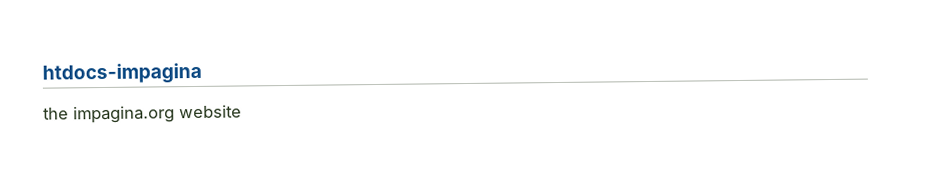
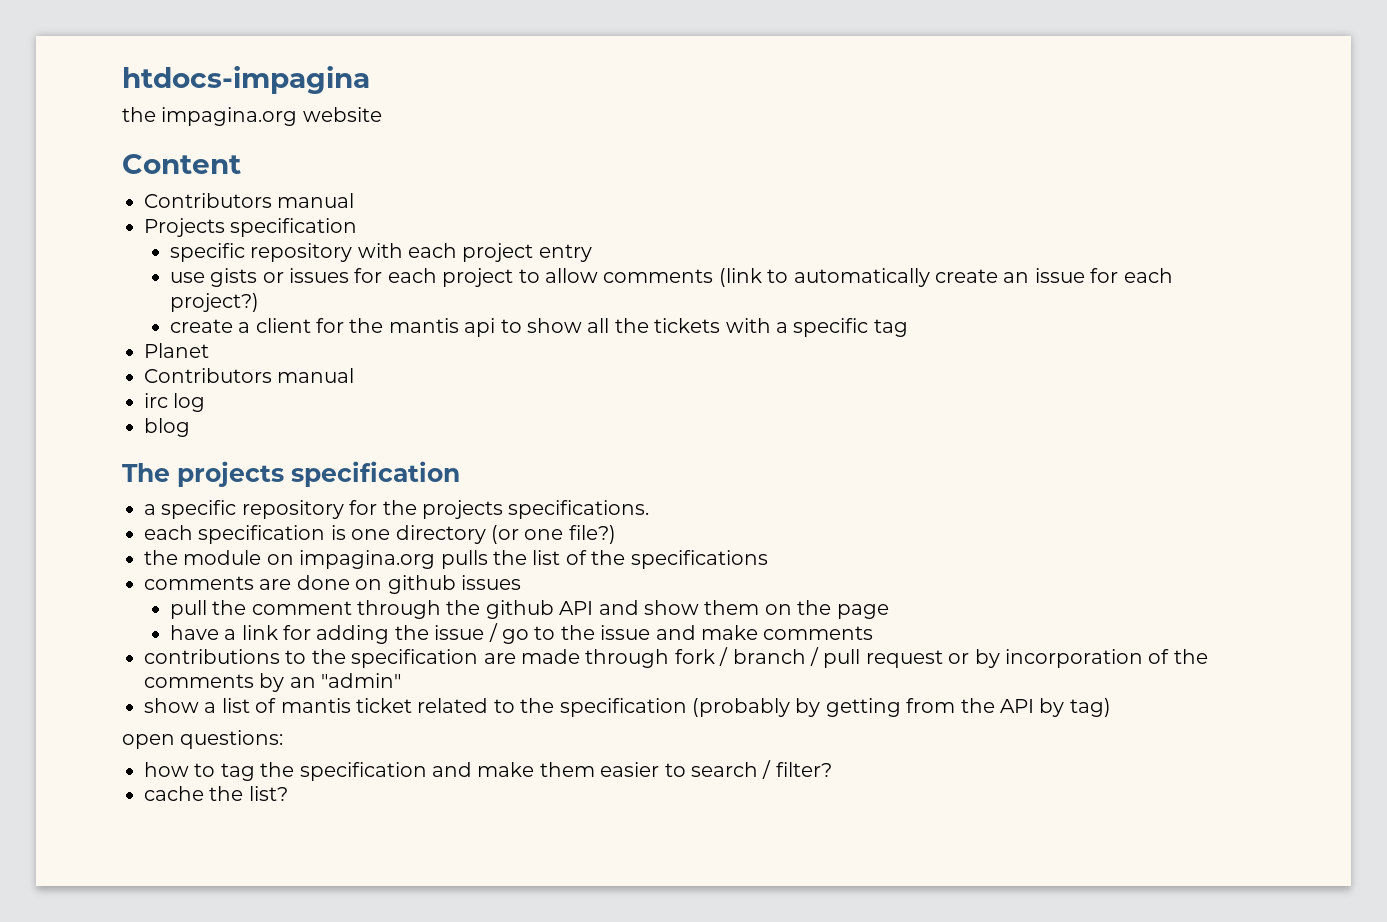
+ Content
+ Contributors manual
+ Projects specification
+ specific repository with each project entry
+ use gists or issues for each project to allow comments (link to automatically create an issue for each project?)
+ create a client for the mantis api to show all the tickets with a specific tag
+ Planet
+ Contributors manual
+ irc log
+ blog
+ The projects specification
+ a specific repository for the projects specifications.
+ each specification is one directory (or one file?)
+ the module on impagina.org pulls the list of the specifications
+ comments are done on github issues
+ pull the comment through the github API and show them on the page
+ have a link for adding the issue / go to the issue and make comments
+ contributions to the specification are made through fork / branch / pull request or by incorporation of the comments by an "admin"
+ show a list of mantis ticket related to the specification (probably by getting from the API by tag)
+ open questions:
+ how to tag the specification and make them easier to search / filter?
+ cache the list?

